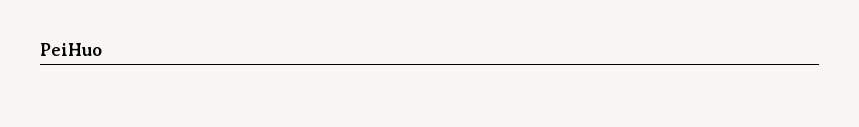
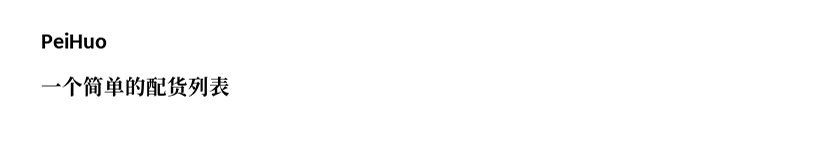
+ 一个简单的配货列表

